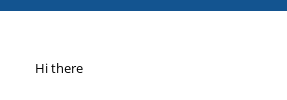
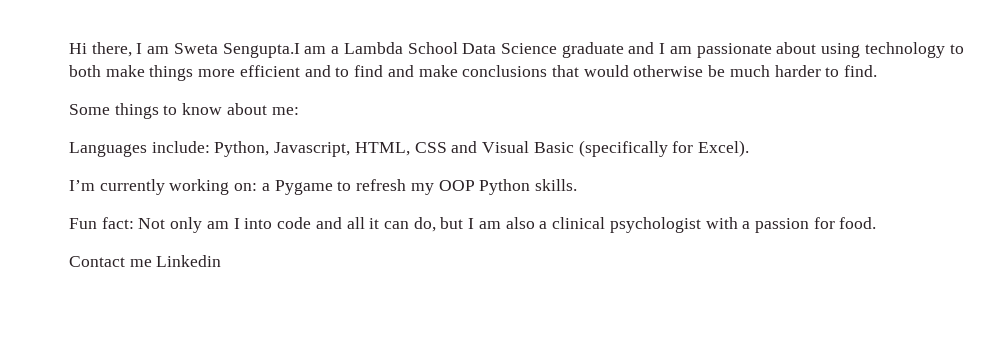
- Hi there
+ Hi there, I am Sweta Sengupta.I am a Lambda School Data Science graduate and I am passionate about using technology to both make things more efficient and to find and make conclusions that would otherwise be much harder to find.
+ Some things to know about me:
+ Languages include: Python, Javascript, HTML, CSS and Visual Basic (specifically for Excel).
+ I’m currently working on: a Pygame to refresh my OOP Python skills.
+ Fun fact: Not only am I into code and all it can do, but I am also a clinical psychologist with a passion for food.
+ Contact me Linkedin

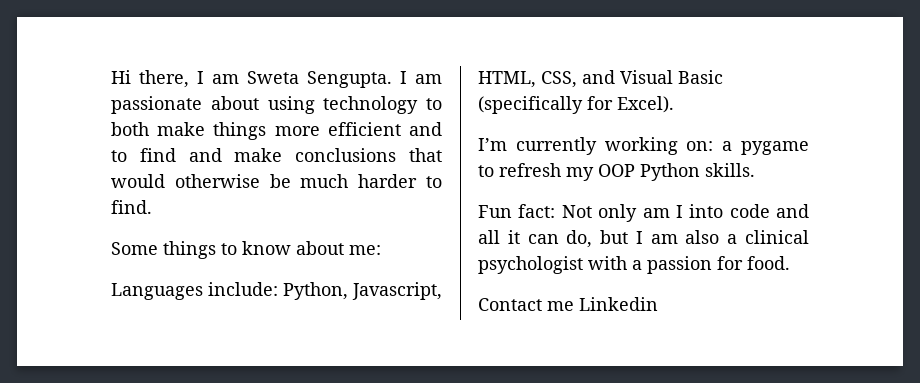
- Hi there, I am Sweta Sengupta.I am a Lambda School Data Science graduate and I am passionate about using technology to both make things more efficient and to find and make conclusions that would otherwise be much harder to find.
+ Hi there, I am Sweta Sengupta. I am passionate about using technology to both make things more efficient and to find and make conclusions that would otherwise be much harder to find.
- Languages include: Python, Javascript, HTML, CSS and Visual Basic (specifically for Excel).
+ Languages include: Python, Javascript, HTML, CSS, and Visual Basic (specifically for Excel).
- I’m currently working on: a Pygame to refresh my OOP Python skills.
+ I’m currently working on: a pygame to refresh my OOP Python skills.

